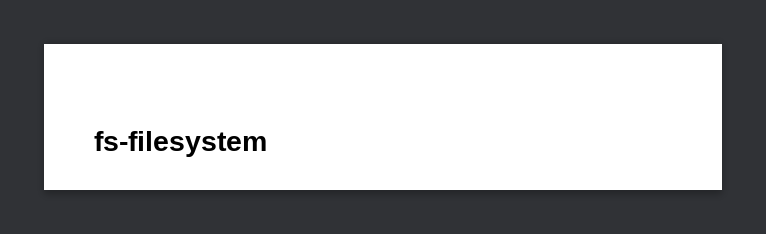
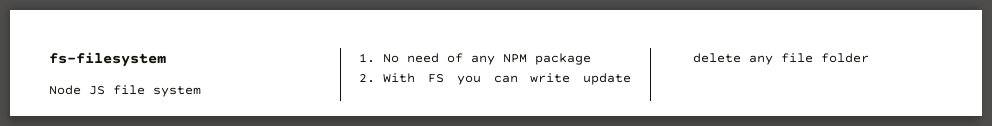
+ Node JS file system
+ 1. No need of any NPM package
+ 2. With FS you can write update delete any file folder

